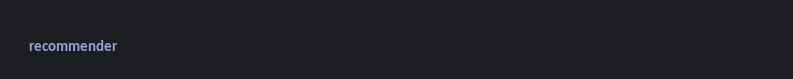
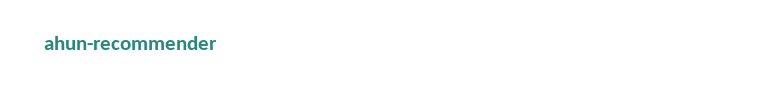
- recommender
+ ahun-recommender

